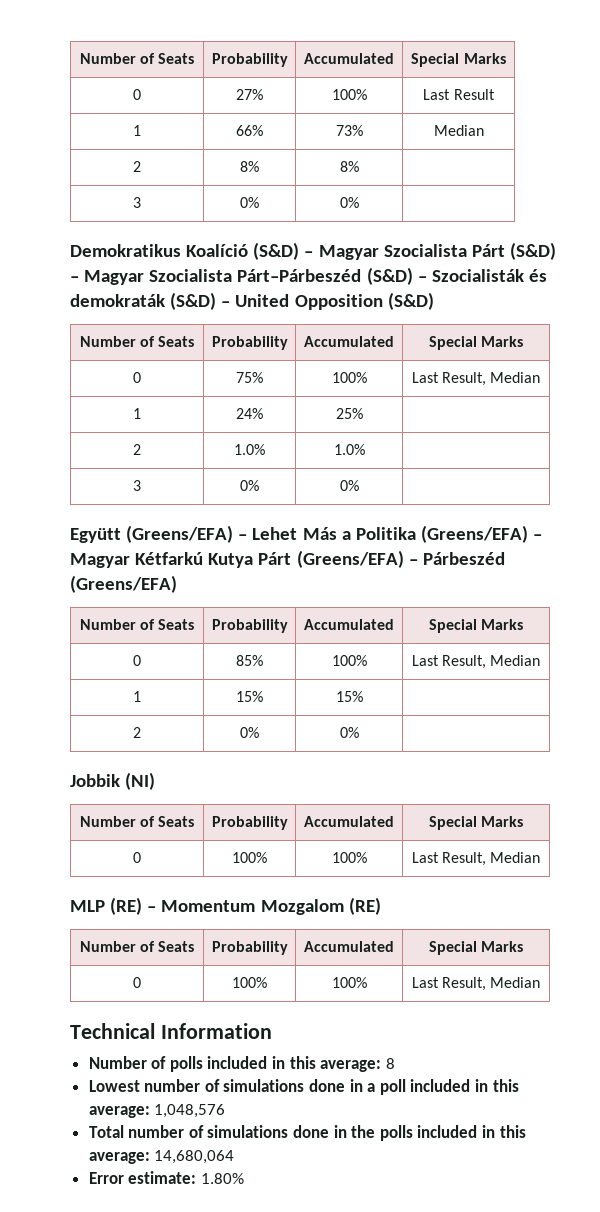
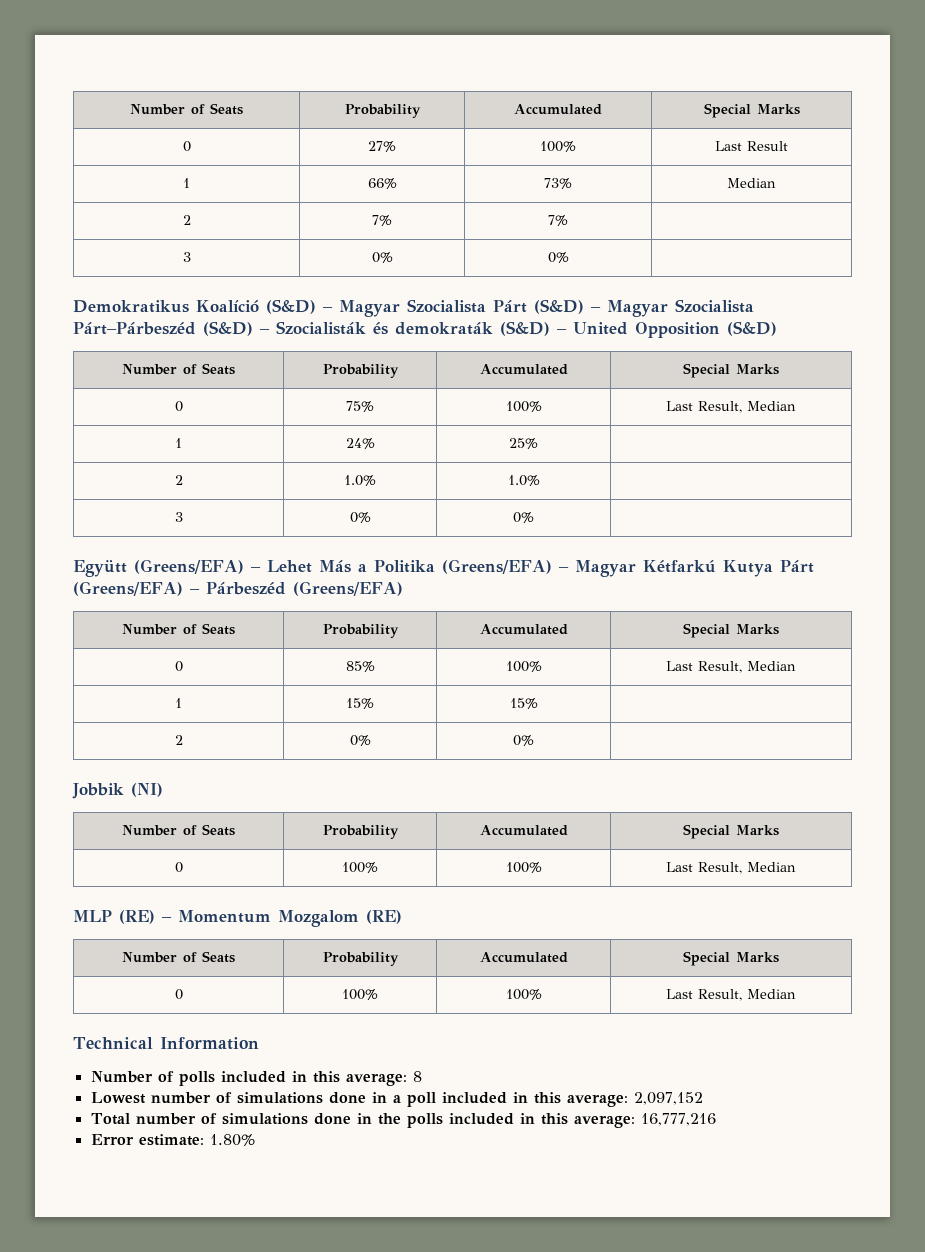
- 2 | 8% | 8% |
+ 2 | 7% | 7% |
- Lowest number of simulations done in a poll included in this average: 1,048,576
+ Lowest number of simulations done in a poll included in this average: 2,097,152
- Total number of simulations done in the polls included in this average: 14,680,064
+ Total number of simulations done in the polls included in this average: 16,777,216

